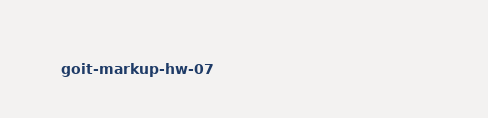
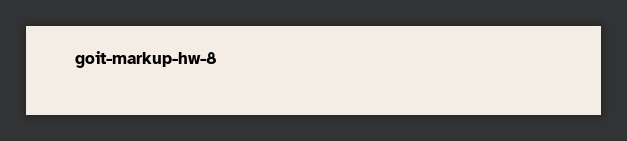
- goit-markup-hw-07
+ goit-markup-hw-8

